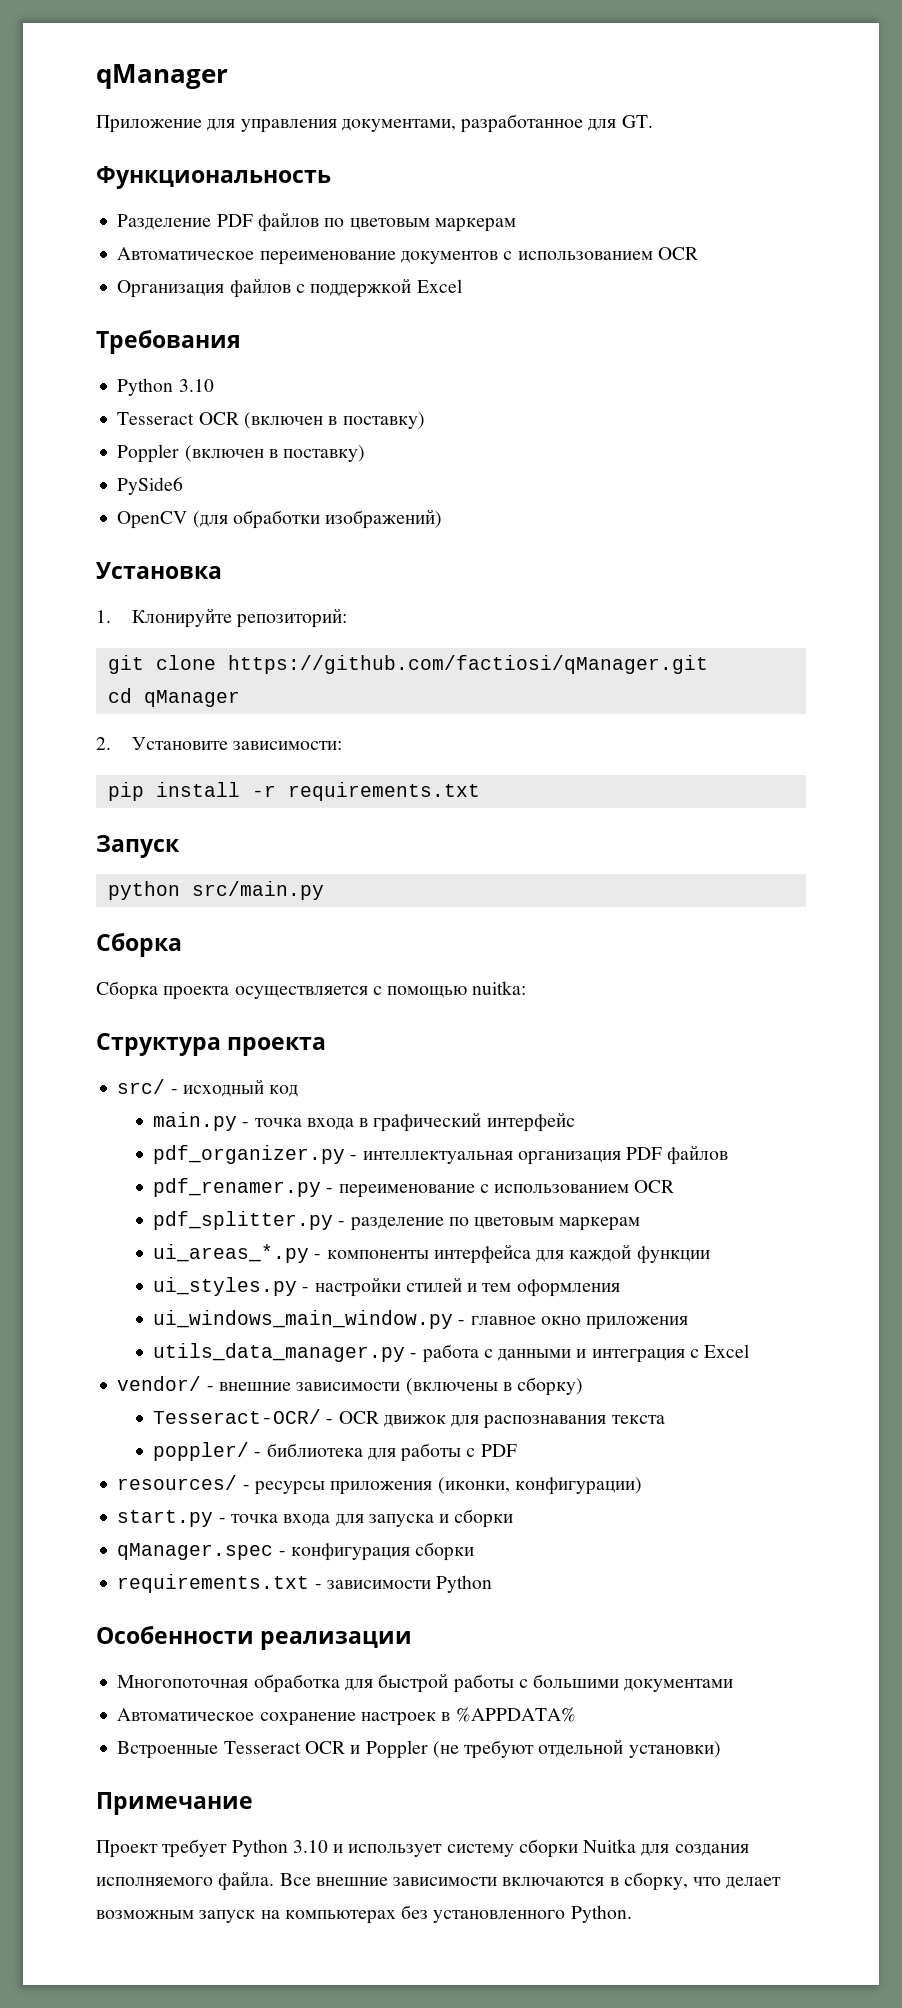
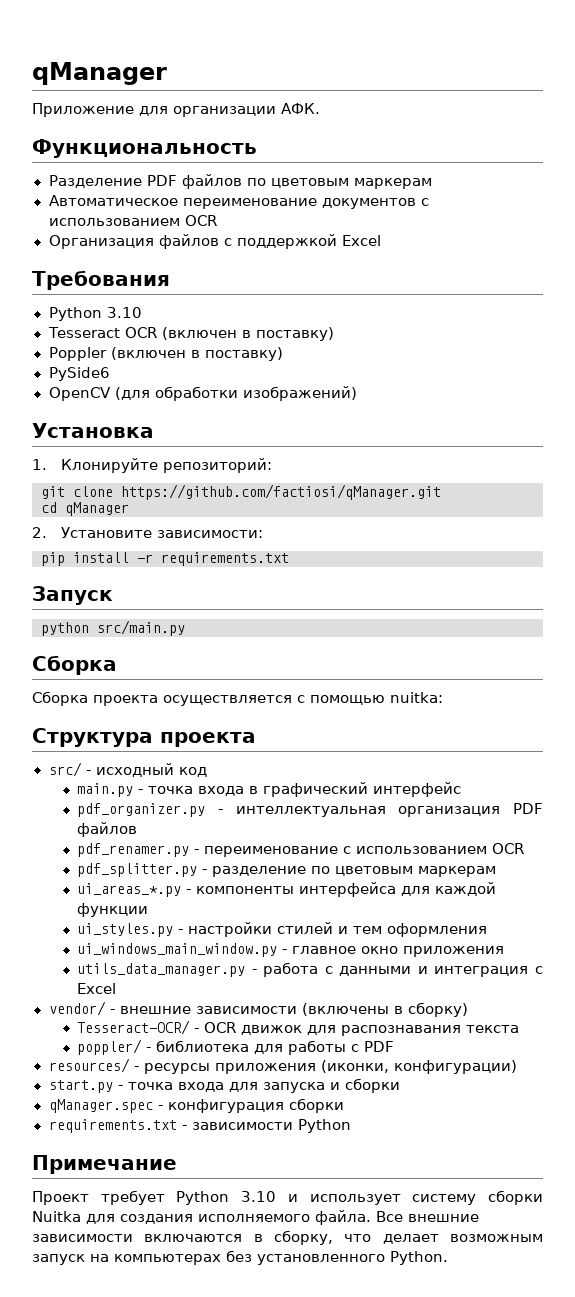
- Приложение для управления документами, разработанное для GT.
+ Приложение для организации АФК.
- Особенности реализации
- Многопоточная обработка для быстрой работы с большими документами
- Автоматическое сохранение настроек в %APPDATA%
- Встроенные Tesseract OCR и Poppler (не требуют отдельной установки)

